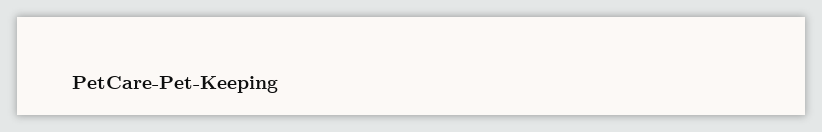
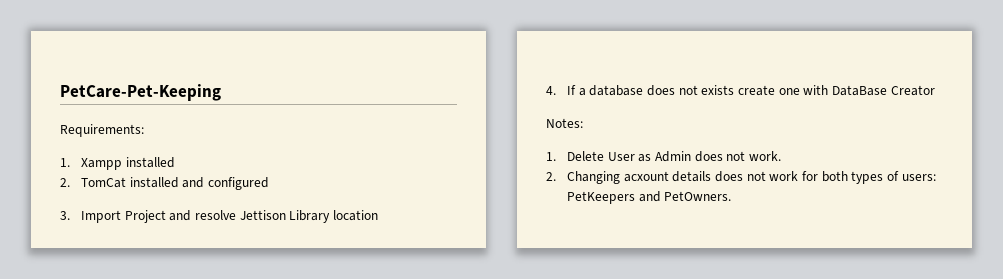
+ Requirements:
+ 1. Xampp installed
+ 2. TomCat installed and configured
+ 3. Import Project and resolve Jettison Library location
+ 4. If a database does not exists create one with DataBase Creator
+ Notes:
+ 1. Delete User as Admin does not work.
+ 2. Changing acxount details does not work for both types of users: PetKeepers and PetOwners.

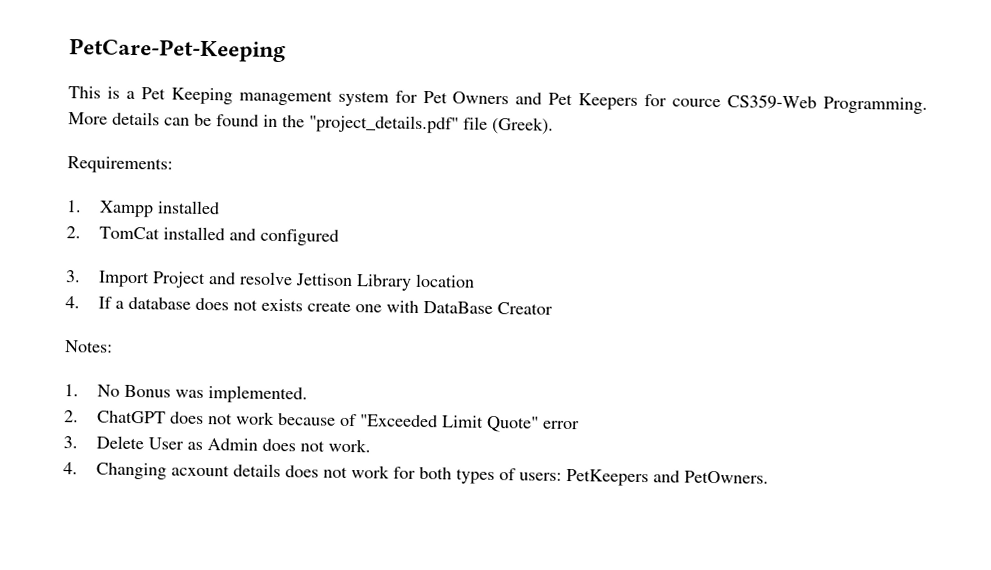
+ This is a Pet Keeping management system for Pet Owners and Pet Keepers for cource CS359-Web Programming. More details can be found in the "project_details.pdf" file (Greek).
- 1. Delete User as Admin does not work.
+ 1. No Bonus was implemented.
+ 2. ChatGPT does not work because of "Exceeded Limit Quote" error
+ 3. Delete User as Admin does not work.
- 2. Changing acxount details does not work for both types of users: PetKeepers and PetOwners.
+ 4. Changing acxount details does not work for both types of users: PetKeepers and PetOwners.

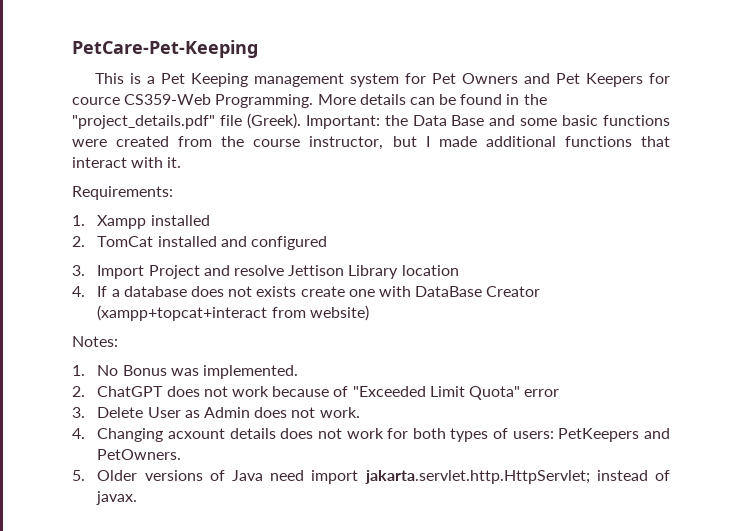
+ Important: the Data Base and some basic functions were created from the course instructor, but I made additional functions that interact with it.
- 4. If a database does not exists create one with DataBase Creator
+ 4. If a database does not exists create one with DataBase Creator (xampp+topcat+interact from website)
- 2. ChatGPT does not work because of "Exceeded Limit Quote" error
+ 2. ChatGPT does not work because of "Exceeded Limit Quota" error
+ 5. Older versions of Java need import jakarta.servlet.http.HttpServlet; instead of javax.

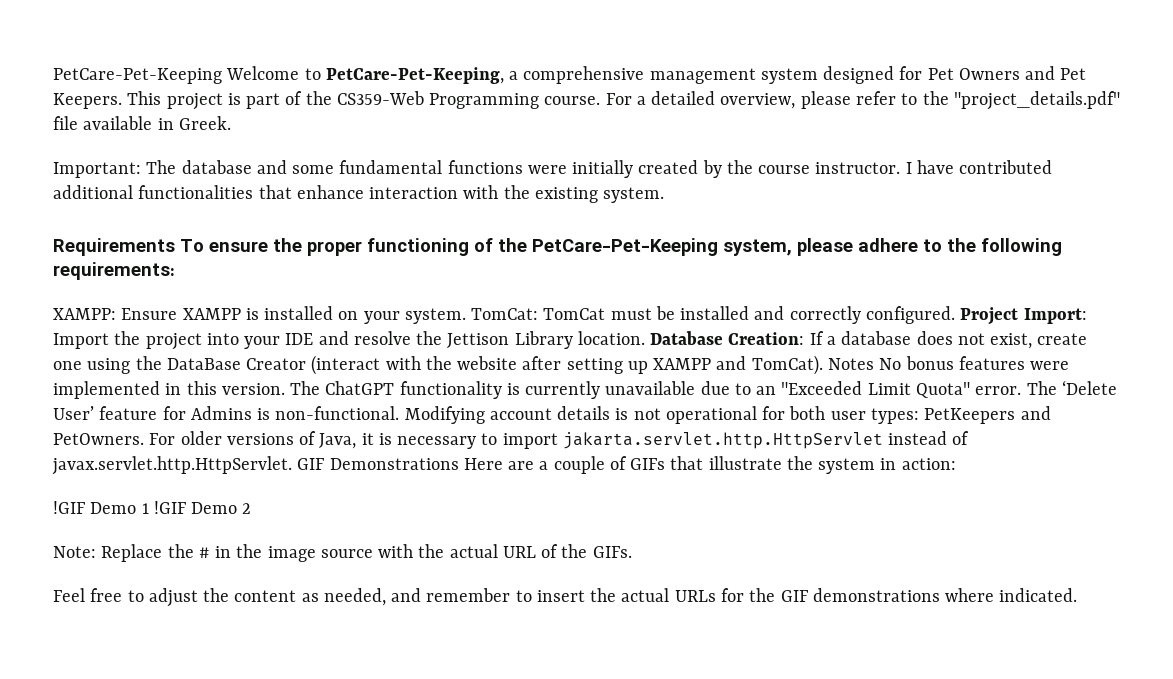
- PetCare-Pet-Keeping
- This is a Pet Keeping management system for Pet Owners and Pet Keepers for cource CS359-Web Programming. More details can be found in the "project_details.pdf" file (Greek). Important: the Data Base and some basic functions were created from the course instructor, but I made additional functions that interact with it.
- Requirements:
- 1. Xampp installed
- 2. TomCat installed and configured
- 3. Import Project and resolve Jettison Library location
- 4. If a database does not exists create one with DataBase Creator (xampp+topcat+interact from website)
- Notes:
- 1. No Bonus was implemented.
- 2. ChatGPT does not work because of "Exceeded Limit Quota" error
- 3. Delete User as Admin does not work.
- 4. Changing acxount details does not work for both types of users: PetKeepers and PetOwners.
- 5. Older versions of Java need import jakarta.servlet.http.HttpServlet; instead of javax.
+ PetCare-Pet-Keeping Welcome to PetCare-Pet-Keeping, a comprehensive management system designed for Pet Owners and Pet Keepers. This project is part of the CS359-Web Programming course. For a detailed overview, please refer to the "project_details.pdf" file available in Greek.
+ Important: The database and some fundamental functions were initially created by the course instructor. I have contributed additional functionalities that enhance interaction with the existing system.
+ Requirements To ensure the proper functioning of the PetCare-Pet-Keeping system, please adhere to the following requirements:
+ XAMPP: Ensure XAMPP is installed on your system. TomCat: TomCat must be installed and correctly configured. Project Import: Import the project into your IDE and resolve the Jettison Library location. Database Creation: If a database does not exist, create one using the DataBase Creator (interact with the website after setting up XAMPP and TomCat). Notes No bonus features were implemented in this version. The ChatGPT functionality is currently unavailable due to an "Exceeded Limit Quota" error. The ‘Delete User’ feature for Admins is non-functional. Modifying account details is not operational for both user types: PetKeepers and PetOwners. For older versions of Java, it is necessary to import jakarta.servlet.http.HttpServlet instead of javax.servlet.http.HttpServlet. GIF Demonstrations Here are a couple of GIFs that illustrate the system in action:
+ !GIF Demo 1 !GIF Demo 2
+ Note: Replace the # in the image source with the actual URL of the GIFs.
+ Feel free to adjust the content as needed, and remember to insert the actual URLs for the GIF demonstrations where indicated.

